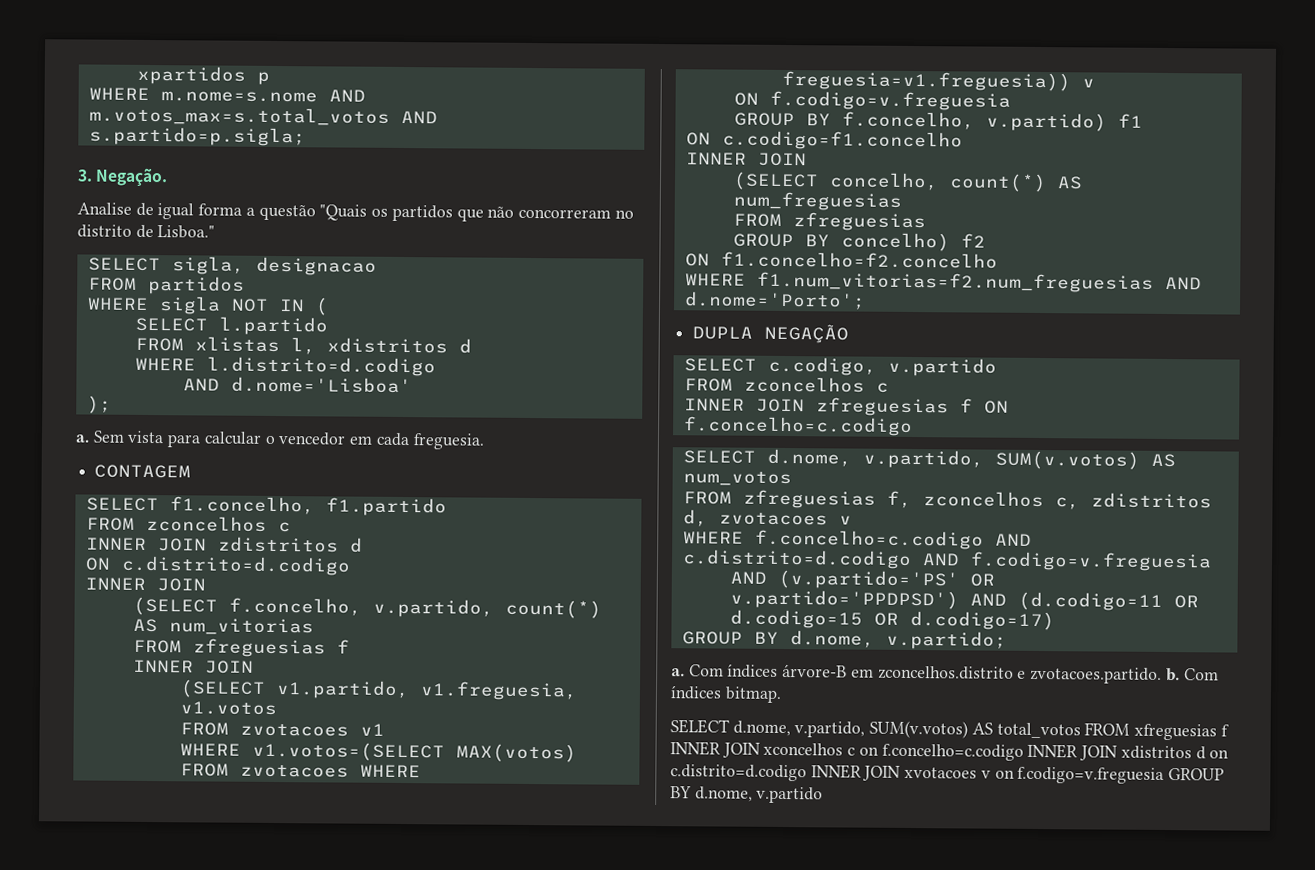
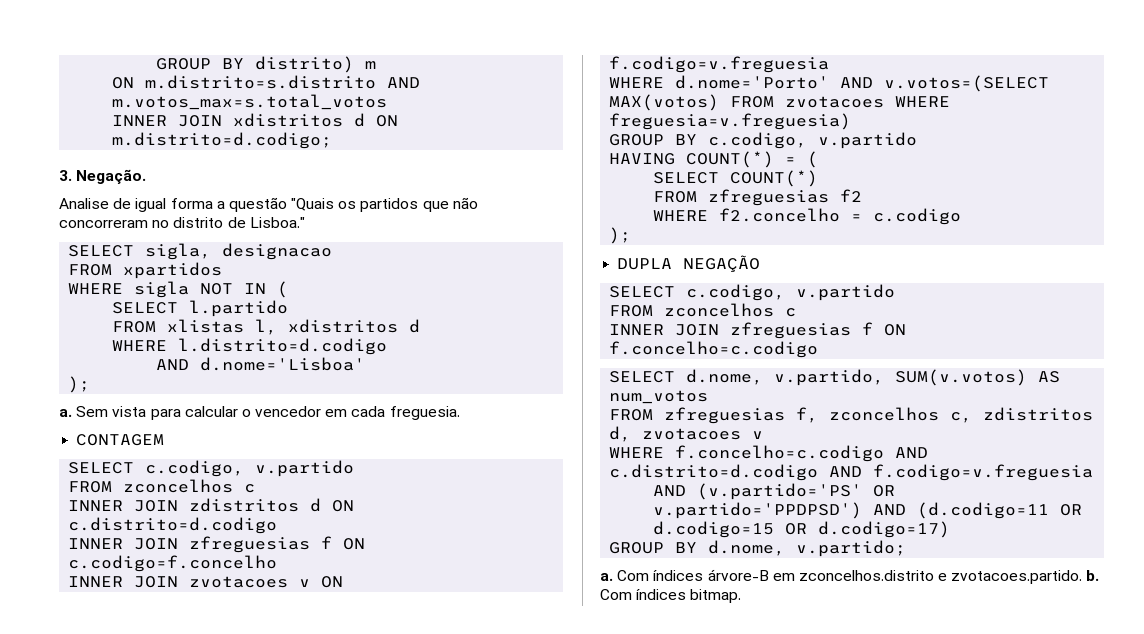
- xpartidos p
- WHERE m.nome=s.nome AND m.votos_max=s.total_votos AND s.partido=p.sigla;
+ GROUP BY distrito) m
+ ON m.distrito=s.distrito AND m.votos_max=s.total_votos
+ INNER JOIN xdistritos d ON m.distrito=d.codigo;
- FROM partidos
+ FROM xpartidos
  CONTAGEM
- SELECT f1.concelho, f1.partido
+ SELECT c.codigo, v.partido
- INNER JOIN zdistritos d
- ON c.distrito=d.codigo
- INNER JOIN
- (SELECT f.concelho, v.partido, count(*) AS num_vitorias
- FROM zfreguesias f
- INNER JOIN
- (SELECT v1.partido, v1.freguesia, v1.votos
- FROM zvotacoes v1
- WHERE v1.votos=(SELECT MAX(votos) FROM zvotacoes WHERE freguesia=v1.freguesia)) v
- ON f.codigo=v.freguesia
- GROUP BY f.concelho, v.partido) f1
- ON c.codigo=f1.concelho
- INNER JOIN
- (SELECT concelho, count(*) AS num_freguesias
- FROM zfreguesias
- GROUP BY concelho) f2
- ON f1.concelho=f2.concelho
- WHERE f1.num_vitorias=f2.num_freguesias AND d.nome='Porto';
+ INNER JOIN zdistritos d ON c.distrito=d.codigo
+ INNER JOIN zfreguesias f ON c.codigo=f.concelho
+ INNER JOIN zvotacoes v ON f.codigo=v.freguesia
+ WHERE d.nome='Porto' AND v.votos=(SELECT MAX(votos) FROM zvotacoes WHERE freguesia=v.freguesia)
+ GROUP BY c.codigo, v.partido
+ HAVING COUNT(*) = (
+ SELECT COUNT(*)
+ FROM zfreguesias f2
+ WHERE f2.concelho = c.codigo
+ );
- SELECT d.nome, v.partido, SUM(v.votos) AS total_votos FROM xfreguesias f INNER JOIN xconcelhos c on f.concelho=c.codigo INNER JOIN xdistritos d on c.distrito=d.codigo INNER JOIN xvotacoes v on f.codigo=v.freguesia GROUP BY d.nome, v.partido

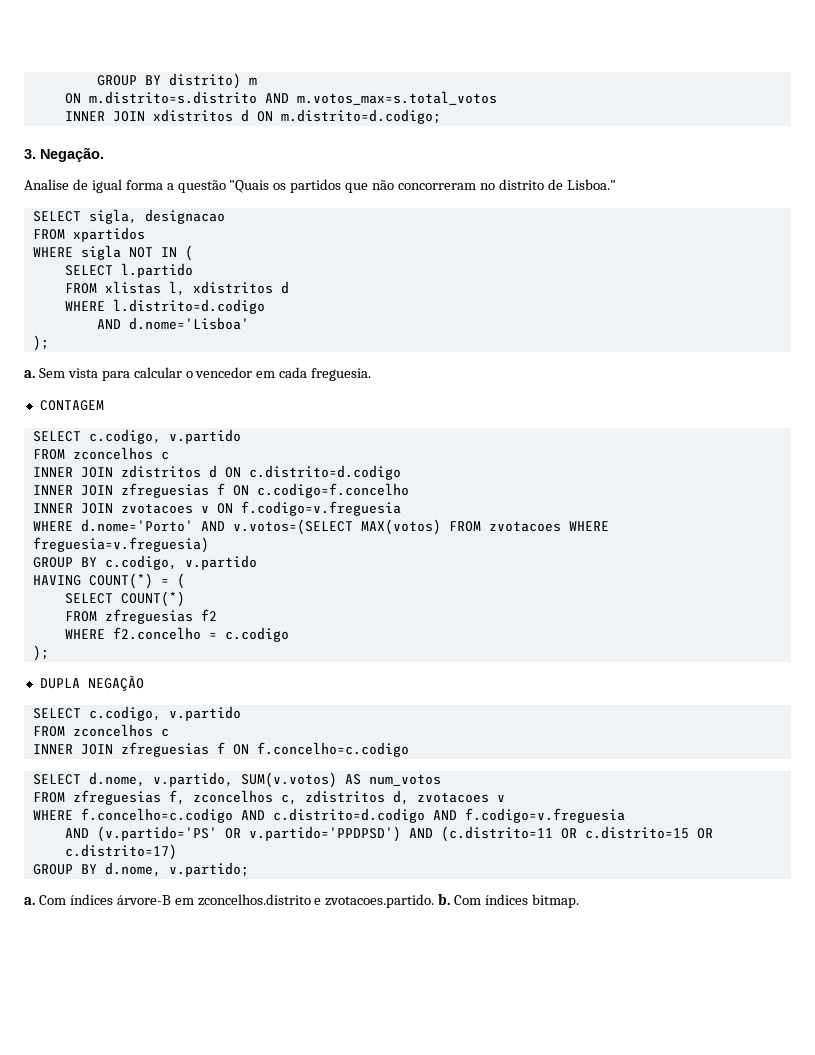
- AND (v.partido='PS' OR v.partido='PPDPSD') AND (d.codigo=11 OR d.codigo=15 OR d.codigo=17)
+ AND (v.partido='PS' OR v.partido='PPDPSD') AND (c.distrito=11 OR c.distrito=15 OR c.distrito=17)

